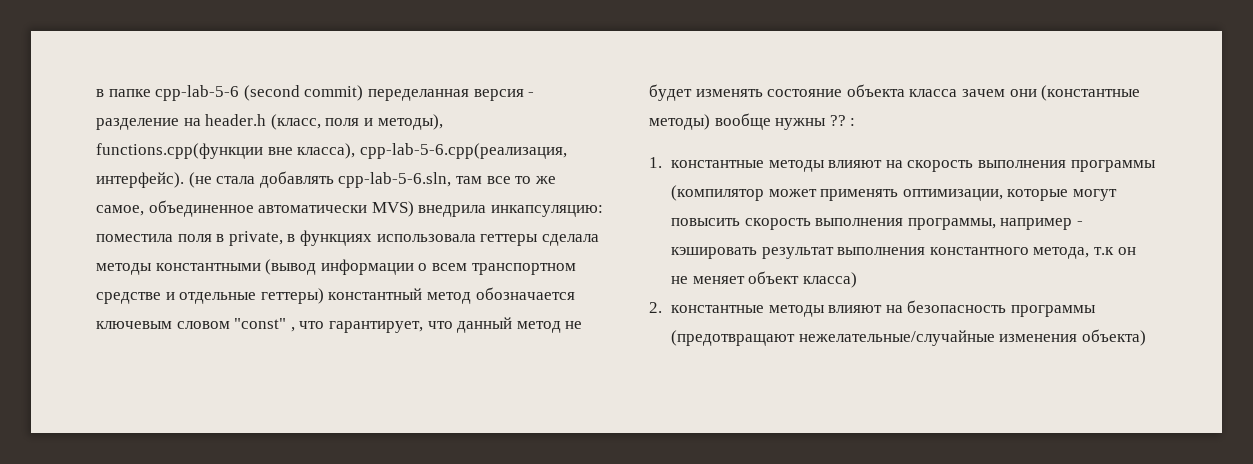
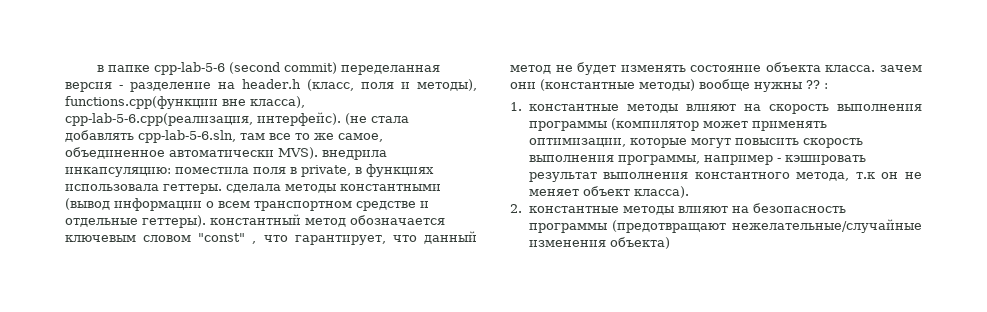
- (не стала добавлять cpp-lab-5-6.sln, там все то же самое, объединенное автоматически MVS) внедрила инкапсуляцию: поместила поля в private, в функциях использовала геттеры сделала методы константными (вывод информации о всем транспортном средстве и отдельные геттеры) константный метод обозначается ключевым словом "const" , что гарантирует, что данный метод не будет изменять состояние объекта класса зачем они (константные методы) вообще нужны ?? :
+ (не стала добавлять cpp-lab-5-6.sln, там все то же самое, объединенное автоматически MVS). внедрила инкапсуляцию: поместила поля в private, в функциях использовала геттеры. сделала методы константными (вывод информации о всем транспортном средстве и отдельные геттеры). константный метод обозначается ключевым словом "const" , что гарантирует, что данный метод не будет изменять состояние объекта класса. зачем они (константные методы) вообще нужны ?? :
- 1. константные методы влияют на скорость выполнения программы (компилятор может применять оптимизации, которые могут повысить скорость выполнения программы, например - кэшировать результат выполнения константного метода, т.к он не меняет объект класса)
+ 1. константные методы влияют на скорость выполнения программы (компилятор может применять оптимизации, которые могут повысить скорость выполнения программы, например - кэшировать результат выполнения константного метода, т.к он не меняет объект класса).

